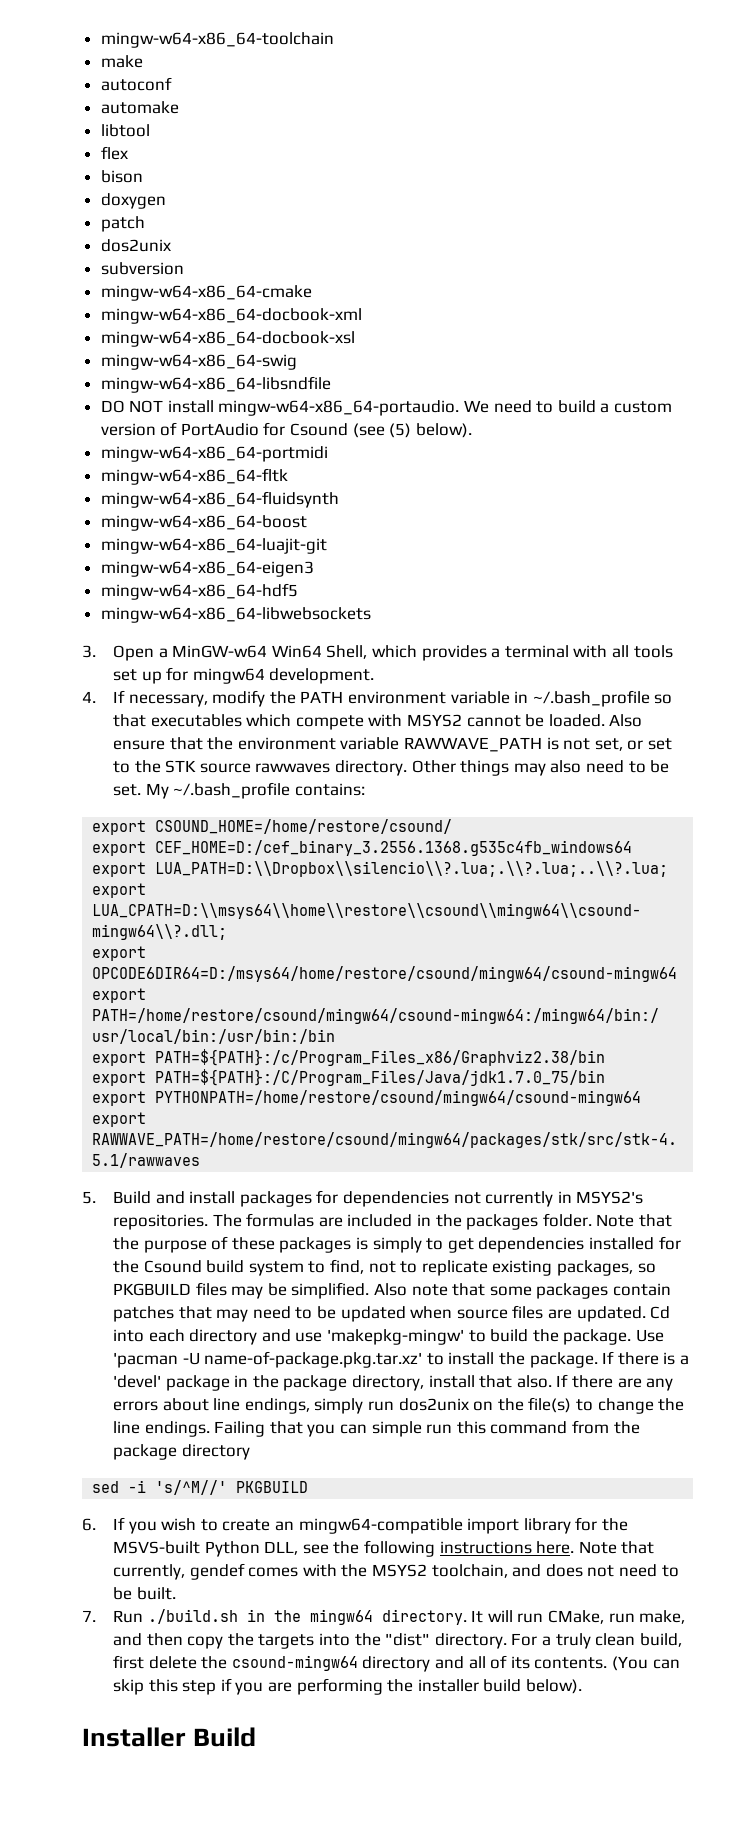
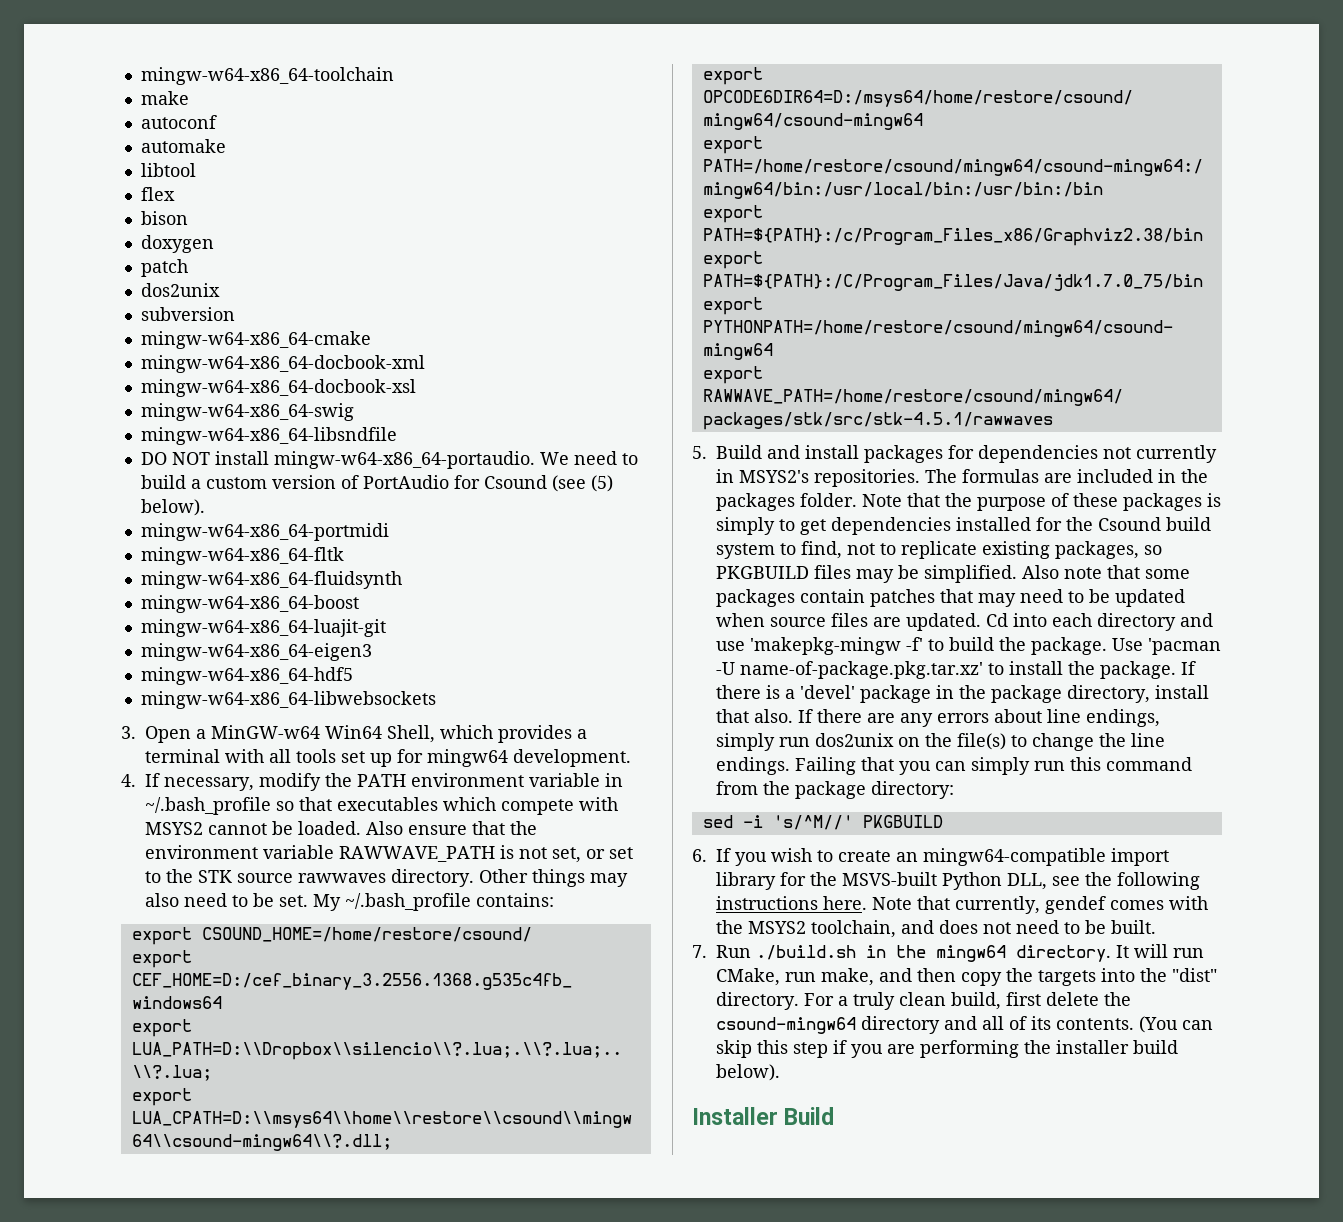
- Cd into each directory and use 'makepkg-mingw' to build the package.
+ Cd into each directory and use 'makepkg-mingw -f' to build the package.
- Failing that you can simple run this command from the package directory
+ Failing that you can simply run this command from the package directory:

